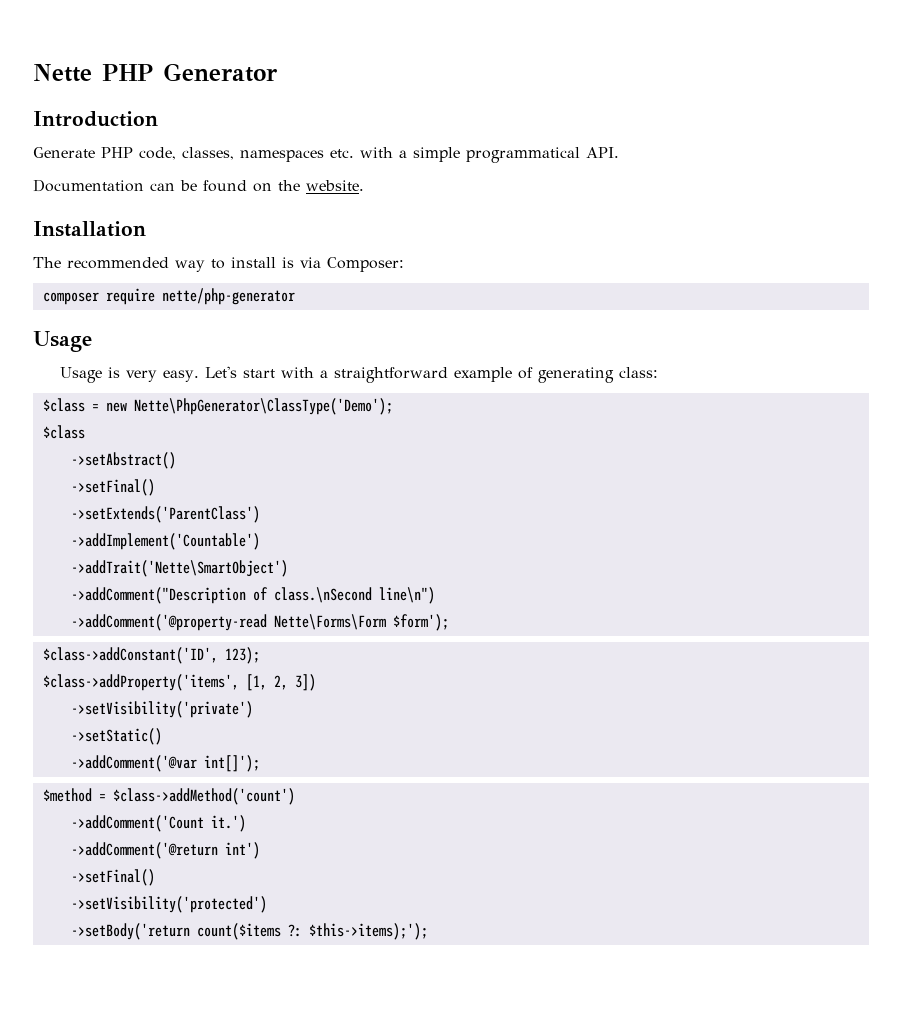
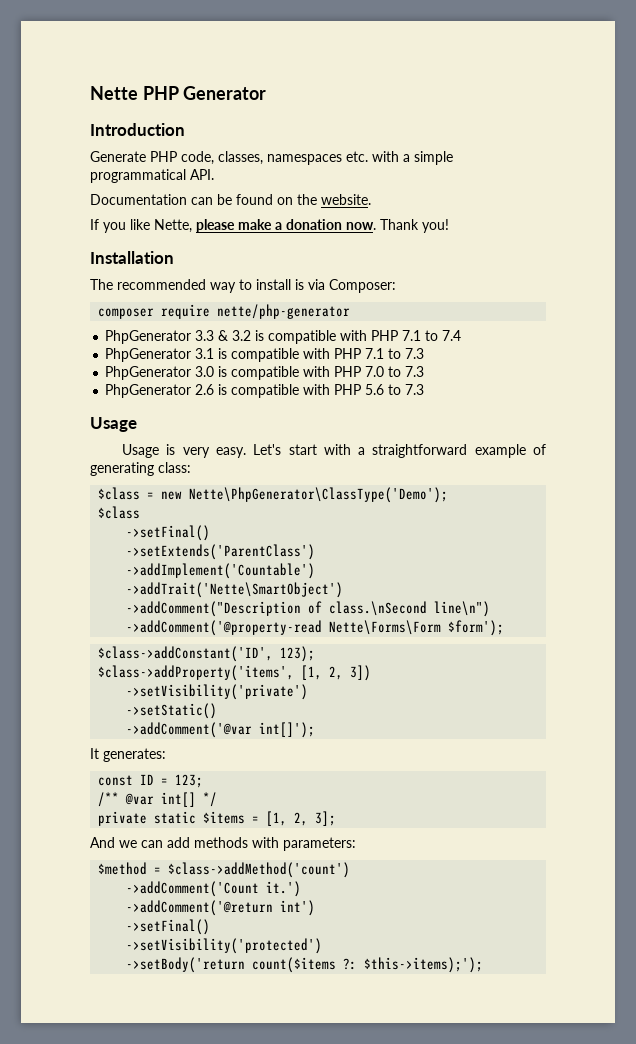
+ If you like Nette, please make a donation now. Thank you!
+ PhpGenerator 3.3 & 3.2 is compatible with PHP 7.1 to 7.4
+ PhpGenerator 3.1 is compatible with PHP 7.1 to 7.3
+ PhpGenerator 3.0 is compatible with PHP 7.0 to 7.3
+ PhpGenerator 2.6 is compatible with PHP 5.6 to 7.3
- ->setAbstract()
+ It generates:
+ const ID = 123;
+ /** @var int[] */
+ private static $items = [1, 2, 3];
+ And we can add methods with parameters:

